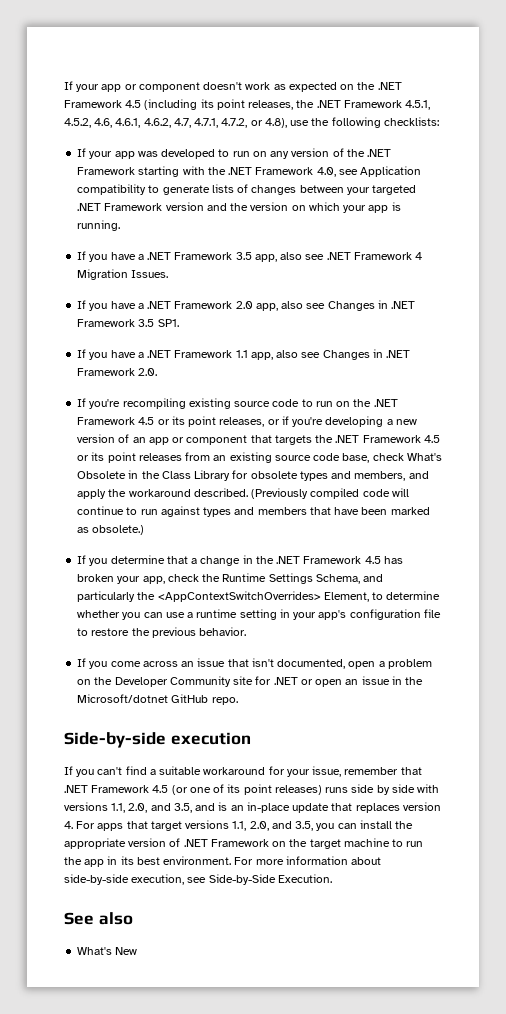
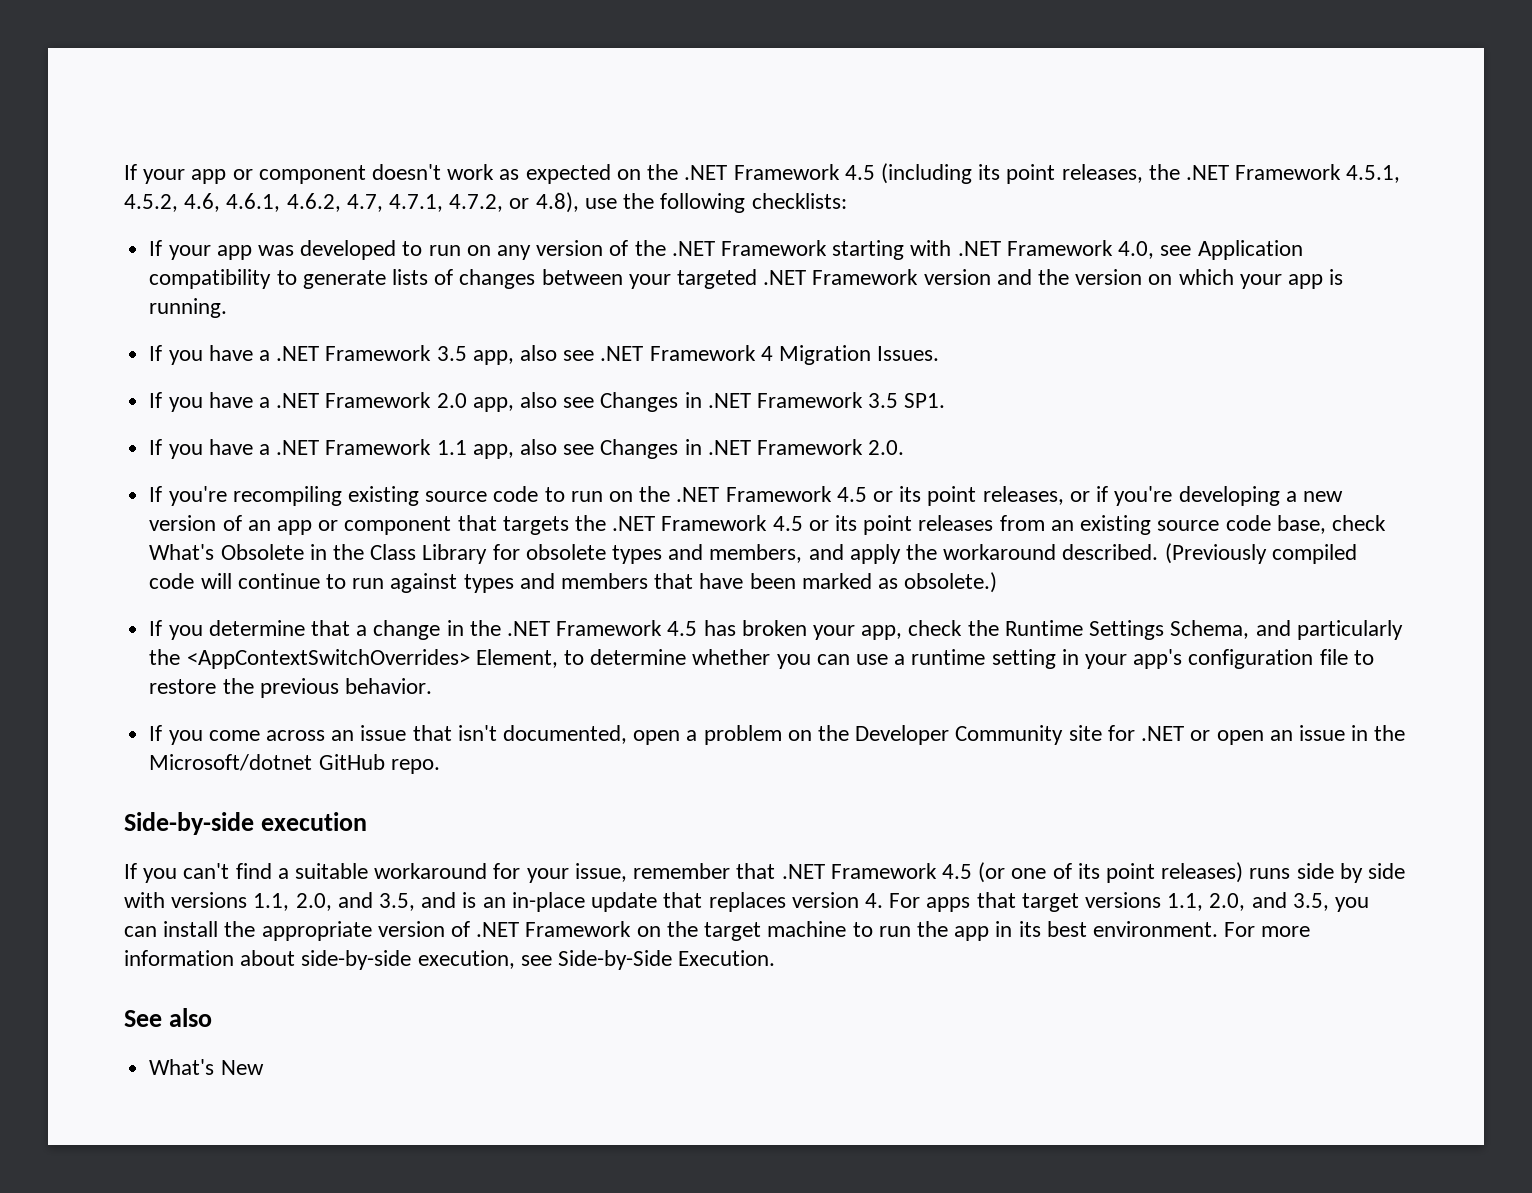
- If your app was developed to run on any version of the .NET Framework starting with the .NET Framework 4.0, see Application compatibility to generate lists of changes between your targeted .NET Framework version and the version on which your app is running.
+ If your app was developed to run on any version of the .NET Framework starting with .NET Framework 4.0, see Application compatibility to generate lists of changes between your targeted .NET Framework version and the version on which your app is running.

